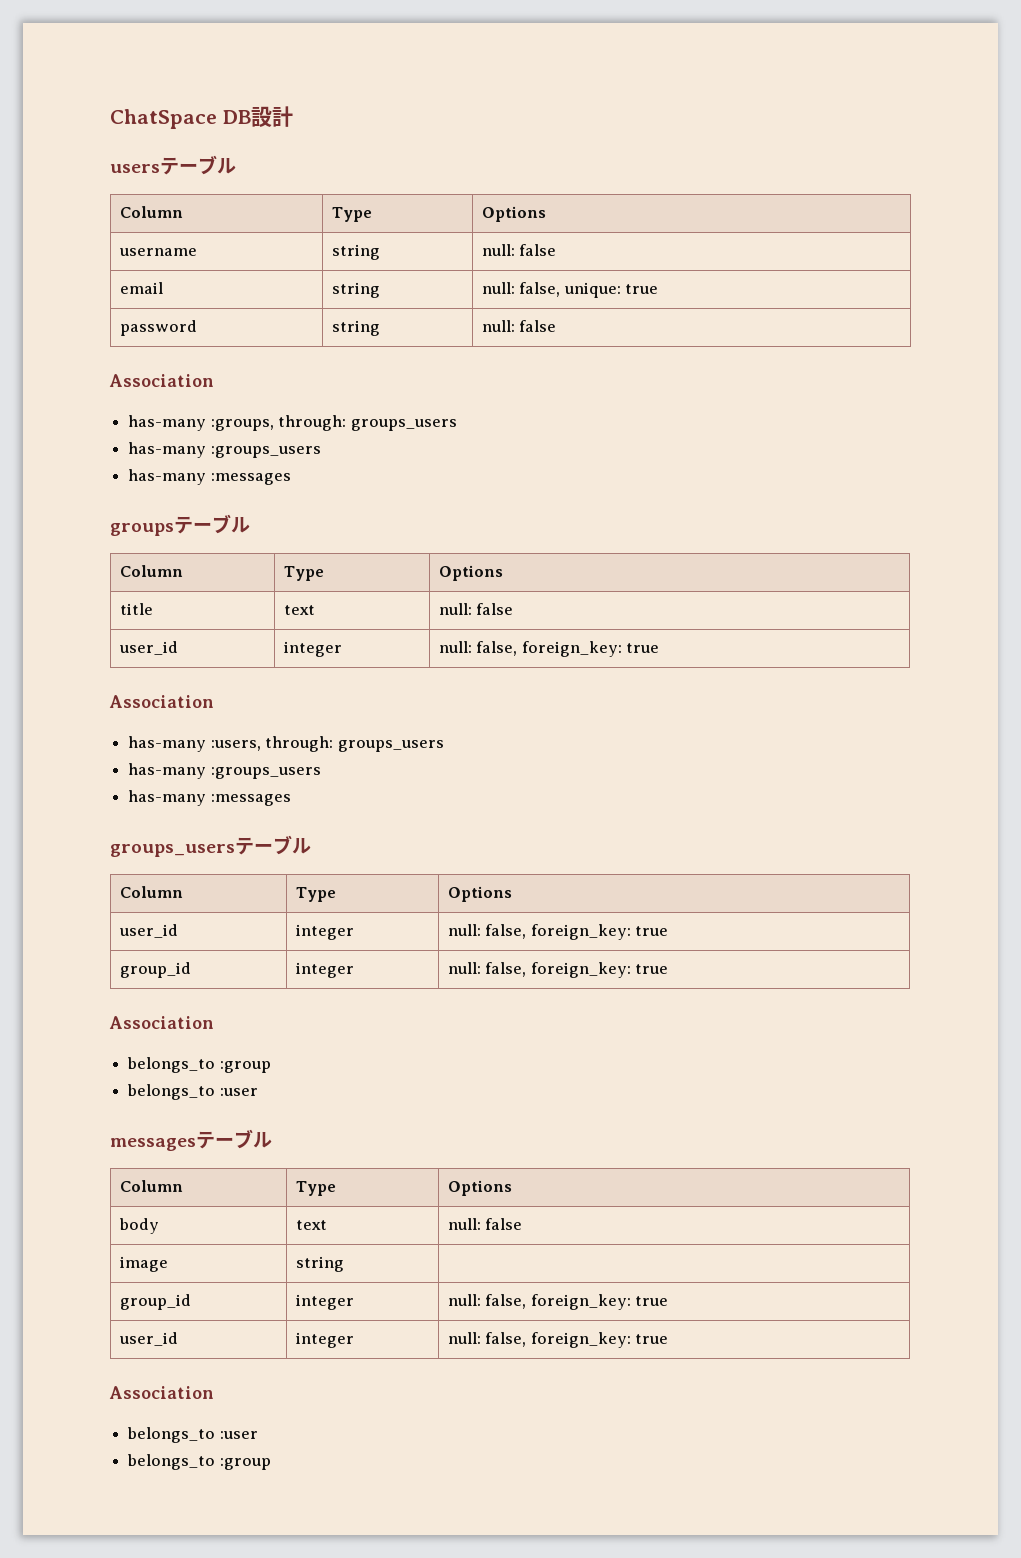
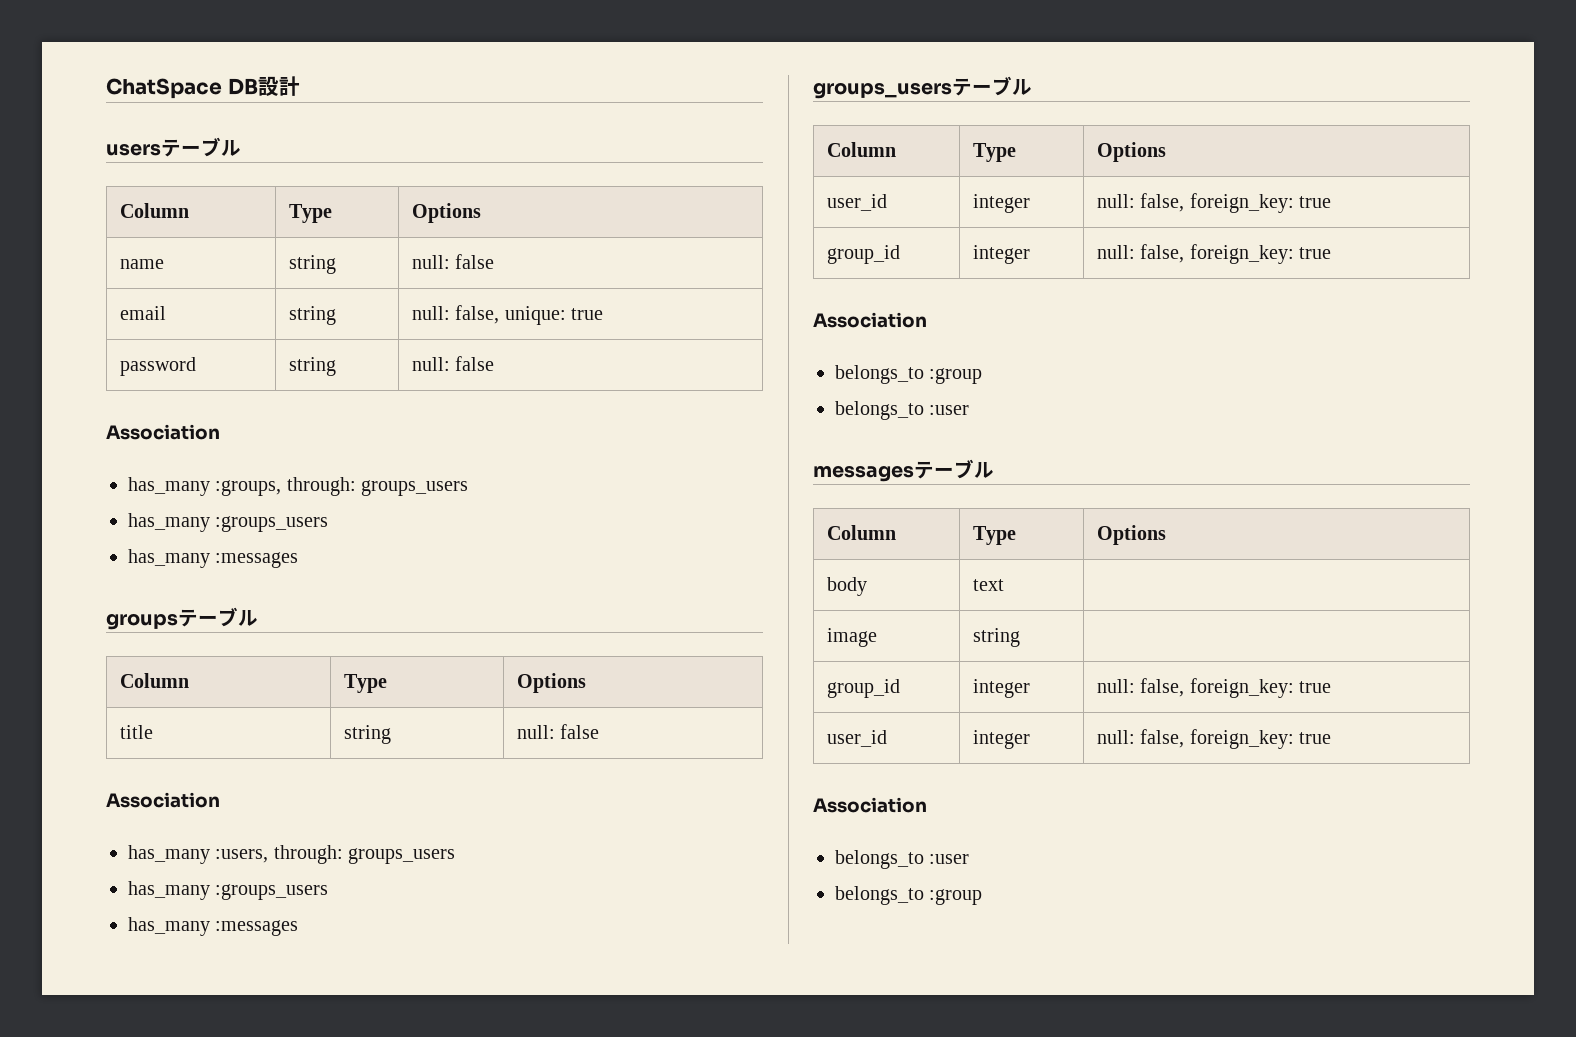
- username | string | null: false
+ name | string | null: false
- has-many :groups, through: groups_users
- has-many :groups_users
- has-many :messages
+ has_many :groups, through: groups_users
+ has_many :groups_users
+ has_many :messages
- title | text | null: false
- user_id | integer | null: false, foreign_key: true
+ title | string | null: false
  Association
- has-many :users, through: groups_users
- has-many :groups_users
- has-many :messages
+ has_many :users, through: groups_users
+ has_many :groups_users
+ has_many :messages
- body | text | null: false
+ body | text |

